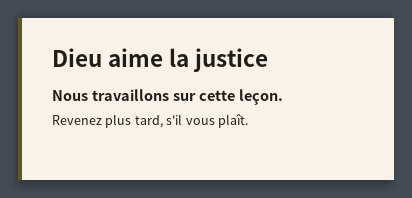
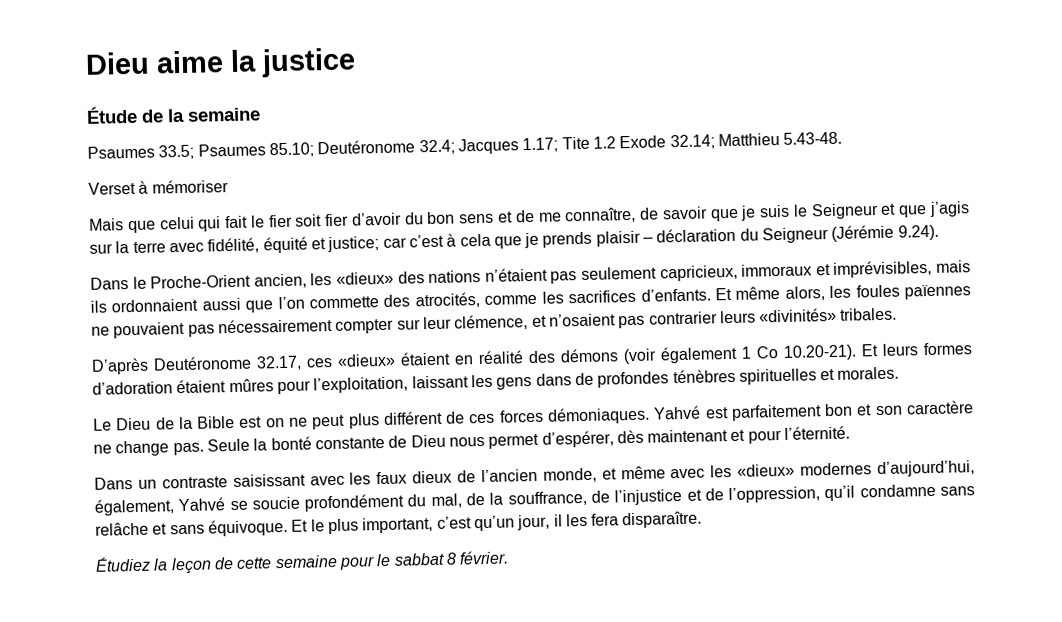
- Nous travaillons sur cette leçon.
- Revenez plus tard, s'il vous plaît.
+ Étude de la semaine
+ Psaumes 33.5; Psaumes 85.10; Deutéronome 32.4; Jacques 1.17; Tite 1.2 Exode 32.14; Matthieu 5.43-48.
+ Verset à mémoriser
+ Mais que celui qui fait le fier soit fier d’avoir du bon sens et de me connaître, de savoir que je suis le Seigneur et que j’agis sur la terre avec fidélité, équité et justice; car c’est à cela que je prends plaisir – déclaration du Seigneur (Jérémie 9.24).
+ Dans le Proche-Orient ancien, les «dieux» des nations n’étaient pas seulement capricieux, immoraux et imprévisibles, mais ils ordonnaient aussi que l’on commette des atrocités, comme les sacrifices d’enfants. Et même alors, les foules païennes ne pouvaient pas nécessairement compter sur leur clémence, et n’osaient pas contrarier leurs «divinités» tribales.
+ D’après Deutéronome 32.17, ces «dieux» étaient en réalité des démons (voir également 1 Co 10.20-21). Et leurs formes d’adoration étaient mûres pour l’exploitation, laissant les gens dans de profondes ténèbres spirituelles et morales.
+ Le Dieu de la Bible est on ne peut plus différent de ces forces démoniaques. Yahvé est parfaitement bon et son caractère ne change pas. Seule la bonté constante de Dieu nous permet d’espérer, dès maintenant et pour l’éternité.
+ Dans un contraste saisissant avec les faux dieux de l’ancien monde, et même avec les «dieux» modernes d’aujourd’hui, également, Yahvé se soucie profondément du mal, de la souffrance, de l’injustice et de l’oppression, qu’il condamne sans relâche et sans équivoque. Et le plus important, c’est qu’un jour, il les fera disparaître.
+ Étudiez la leçon de cette semaine pour le sabbat 8 février.

